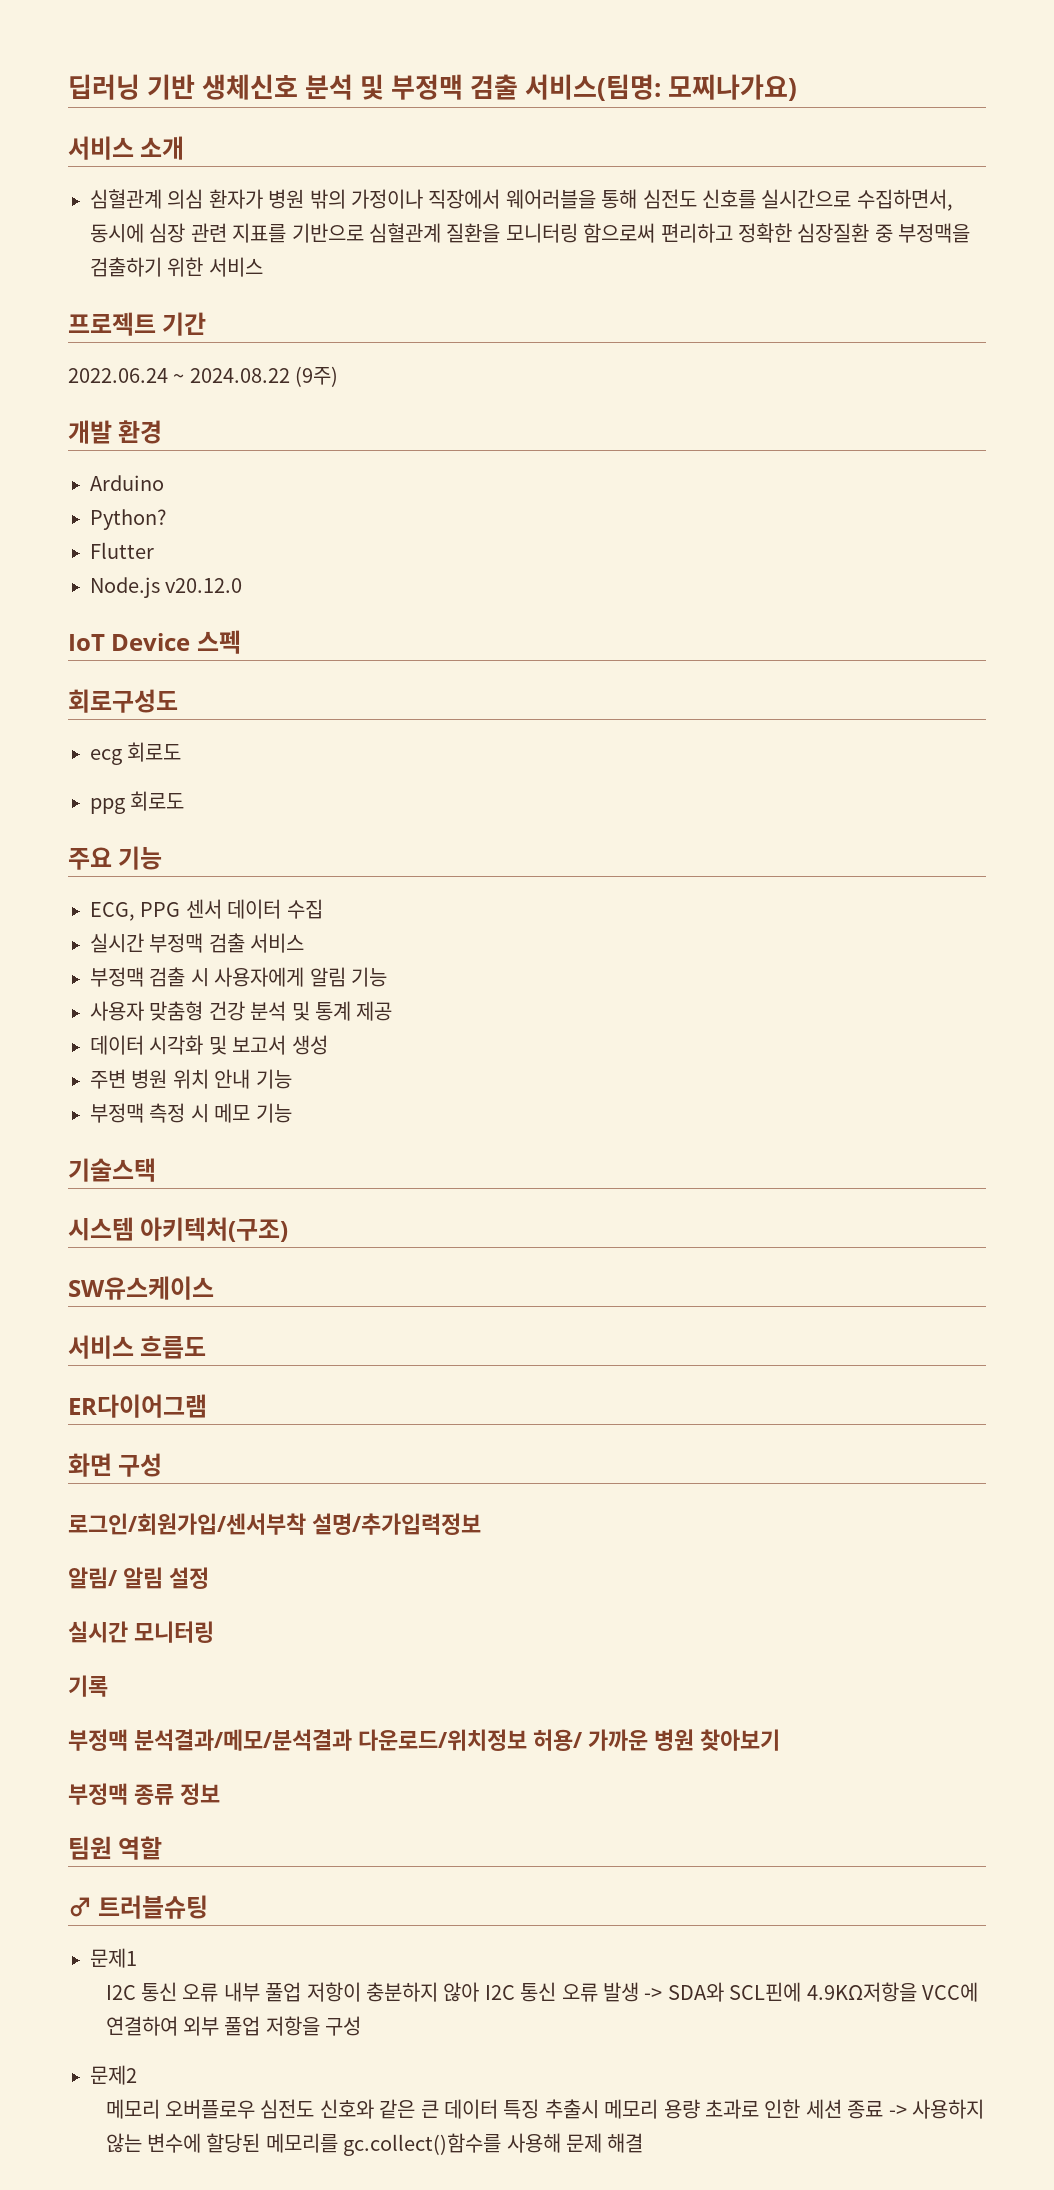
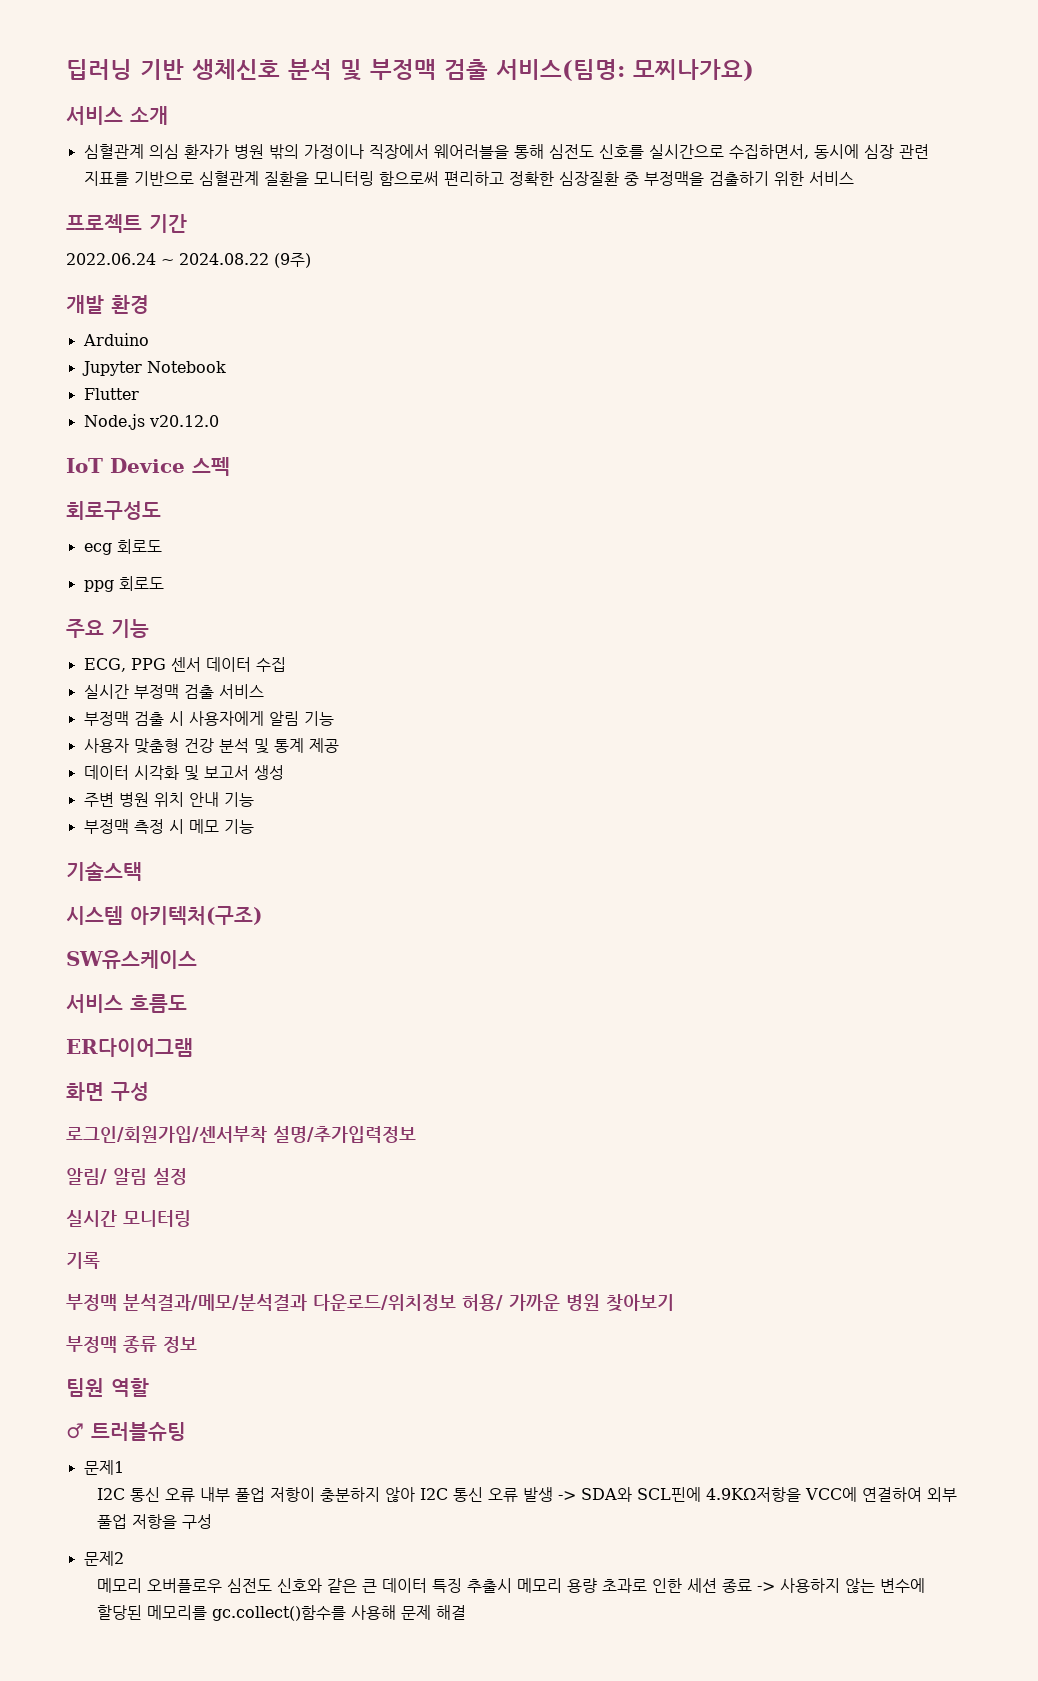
- Python?
+ Jupyter Notebook

